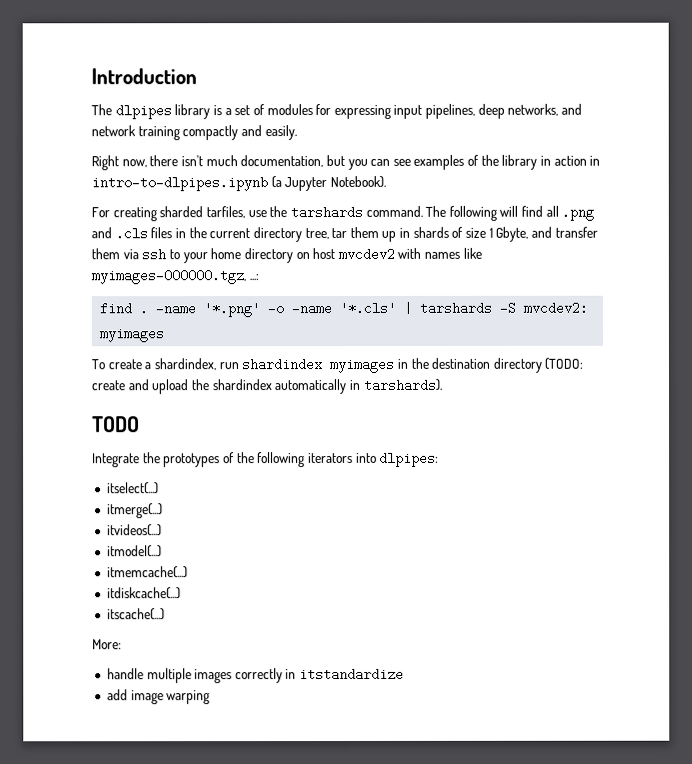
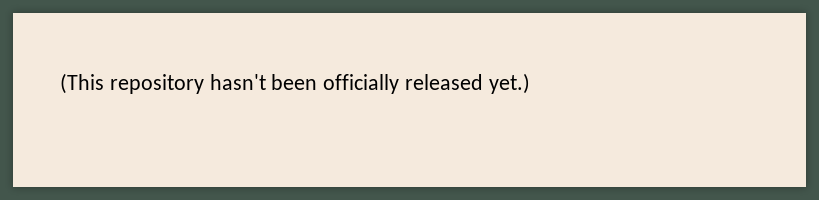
- Introduction
- The dlpipes library is a set of modules for expressing input pipelines, deep networks, and network training compactly and easily.
- Right now, there isn't much documentation, but you can see examples of the library in action in intro-to-dlpipes.ipynb (a Jupyter Notebook).
- For creating sharded tarfiles, use the tarshards command. The following will find all .png and .cls files in the current directory tree, tar them up in shards of size 1 Gbyte, and transfer them via ssh to your home directory on host mvcdev2 with names like myimages-000000.tgz, ...:
- find . -name '*.png' -o -name '*.cls' | tarshards -S mvcdev2: myimages
- To create a shardindex, run shardindex myimages in the destination directory (TODO: create and upload the shardindex automatically in tarshards).
- TODO
- Integrate the prototypes of the following iterators into dlpipes:
- itselect(...)
- itmerge(...)
- itvideos(...)
- itmodel(...)
- itmemcache(...)
- itdiskcache(...)
- itscache(...)
- More:
- handle multiple images correctly in itstandardize
- add image warping
+ (This repository hasn't been officially released yet.)

